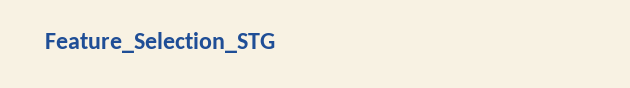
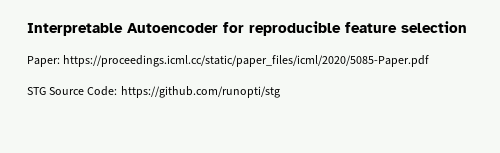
- Feature_Selection_STG
+ Interpretable Autoencoder for reproducible feature selection
+ Paper: https://proceedings.icml.cc/static/paper_files/icml/2020/5085-Paper.pdf
+ STG Source Code: https://github.com/runopti/stg

